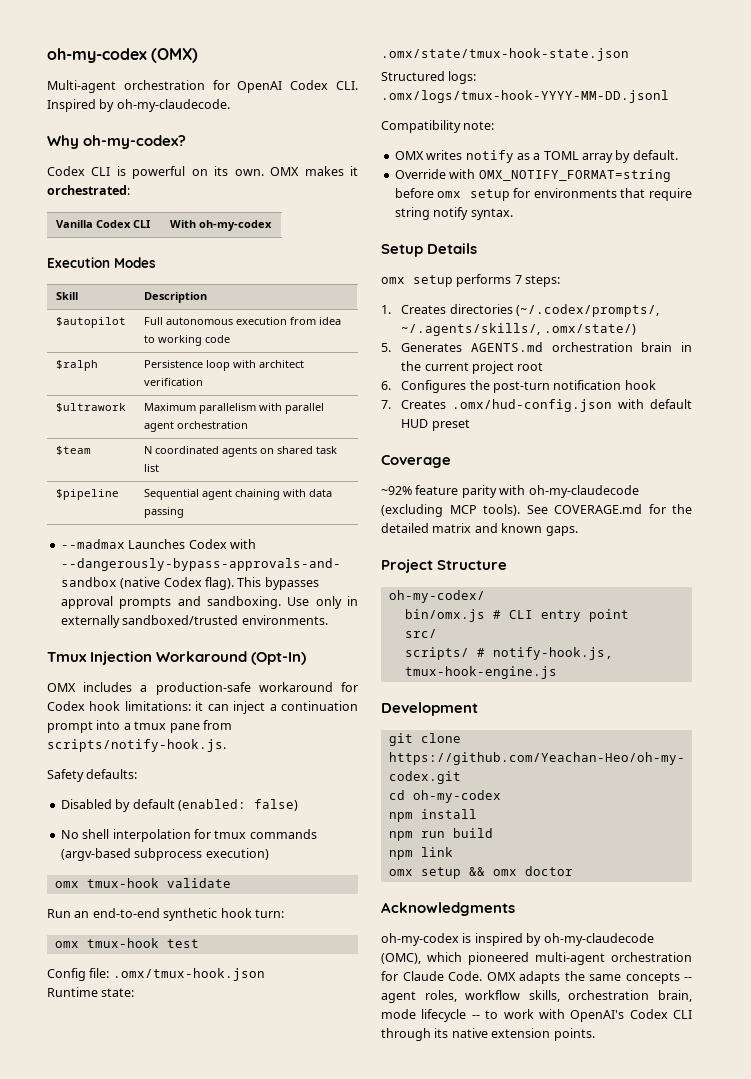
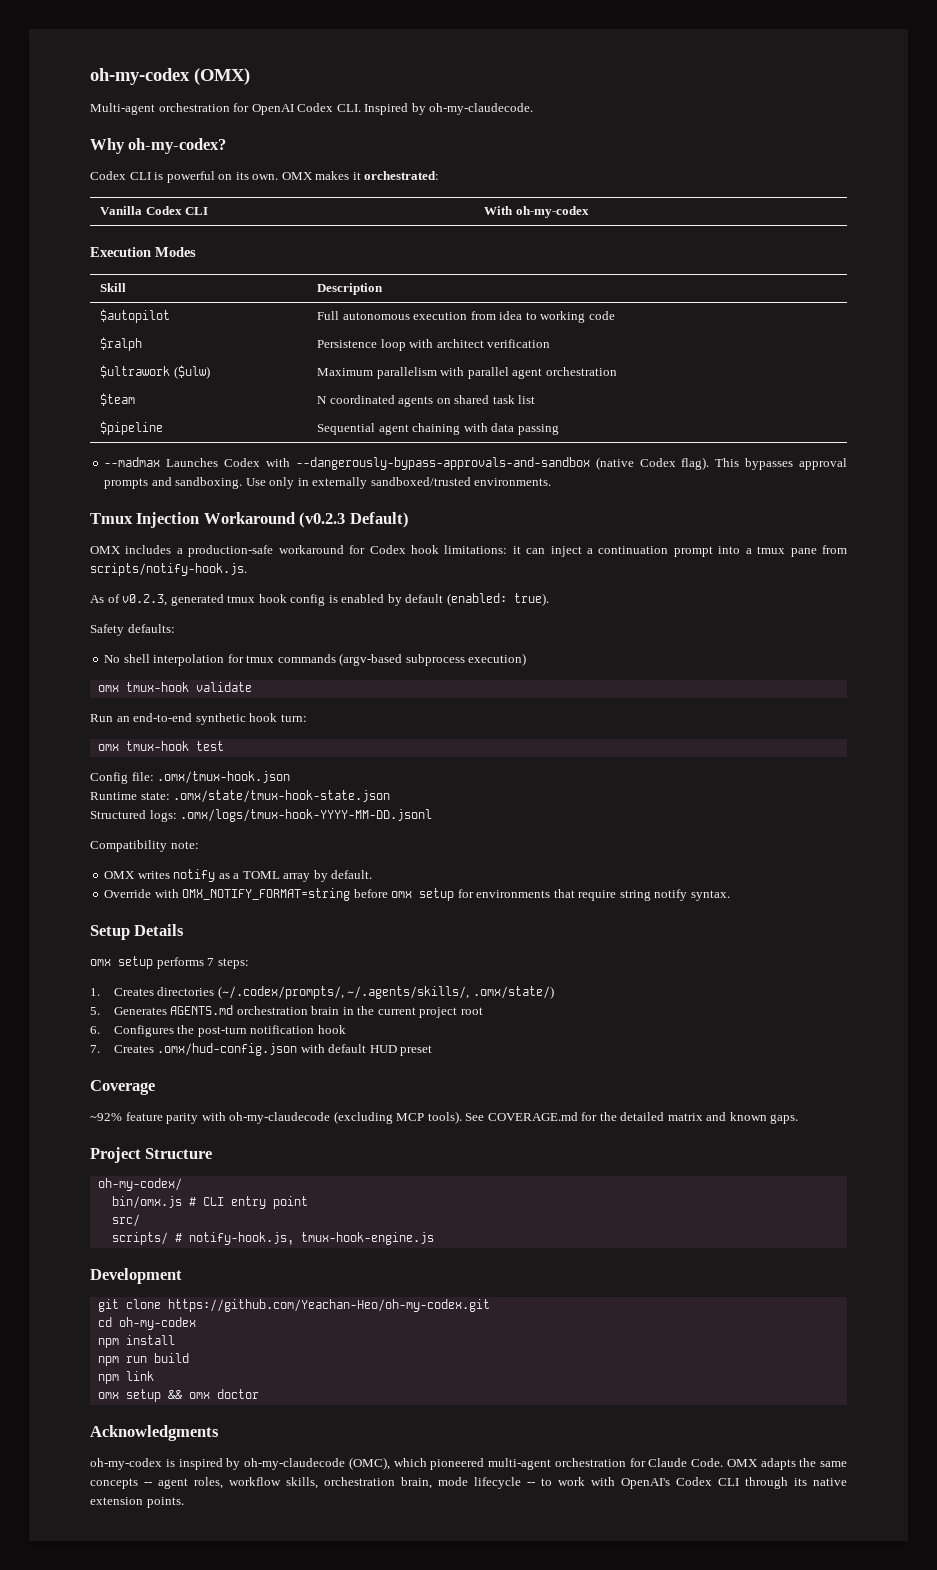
- $ultrawork | Maximum parallelism with parallel agent orchestration
+ $ultrawork ($ulw) | Maximum parallelism with parallel agent orchestration
- Tmux Injection Workaround (Opt-In)
+ Tmux Injection Workaround (v0.2.3 Default)
+ As of v0.2.3, generated tmux hook config is enabled by default (enabled: true).
  Safety defaults:
- Disabled by default (enabled: false)

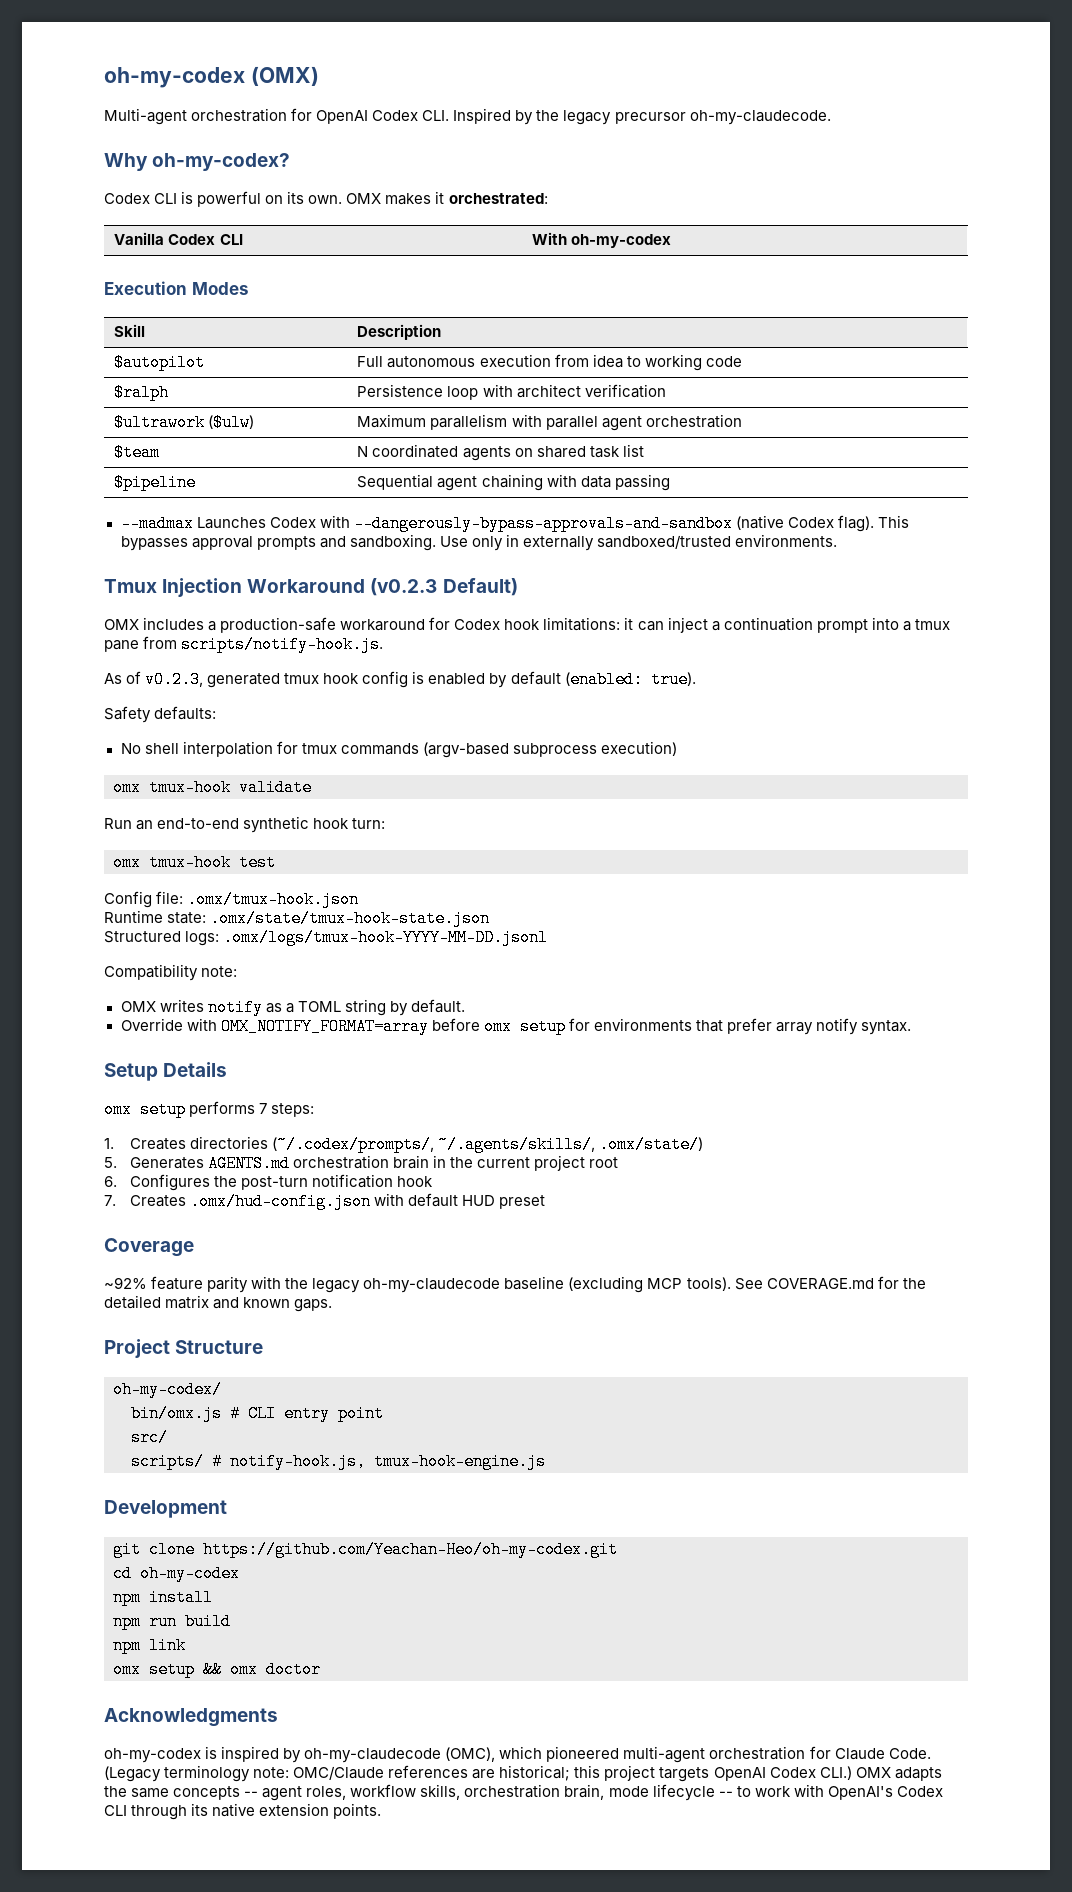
- Multi-agent orchestration for OpenAI Codex CLI. Inspired by oh-my-claudecode.
+ Multi-agent orchestration for OpenAI Codex CLI. Inspired by the legacy precursor oh-my-claudecode.
- OMX writes notify as a TOML array by default.
+ OMX writes notify as a TOML string by default.
- Override with OMX_NOTIFY_FORMAT=string before omx setup for environments that require string notify syntax.
+ Override with OMX_NOTIFY_FORMAT=array before omx setup for environments that prefer array notify syntax.
- ~92% feature parity with oh-my-claudecode (excluding MCP tools).
+ ~92% feature parity with the legacy oh-my-claudecode baseline (excluding MCP tools).
- OMX adapts the same concepts -- agent roles, workflow skills, orchestration brain, mode lifecycle -- to work with OpenAI's Codex CLI through its native extension points.
+ (Legacy terminology note: OMC/Claude references are historical; this project targets OpenAI Codex CLI.) OMX adapts the same concepts -- agent roles, workflow skills, orchestration brain, mode lifecycle -- to work with OpenAI's Codex CLI through its native extension points.

